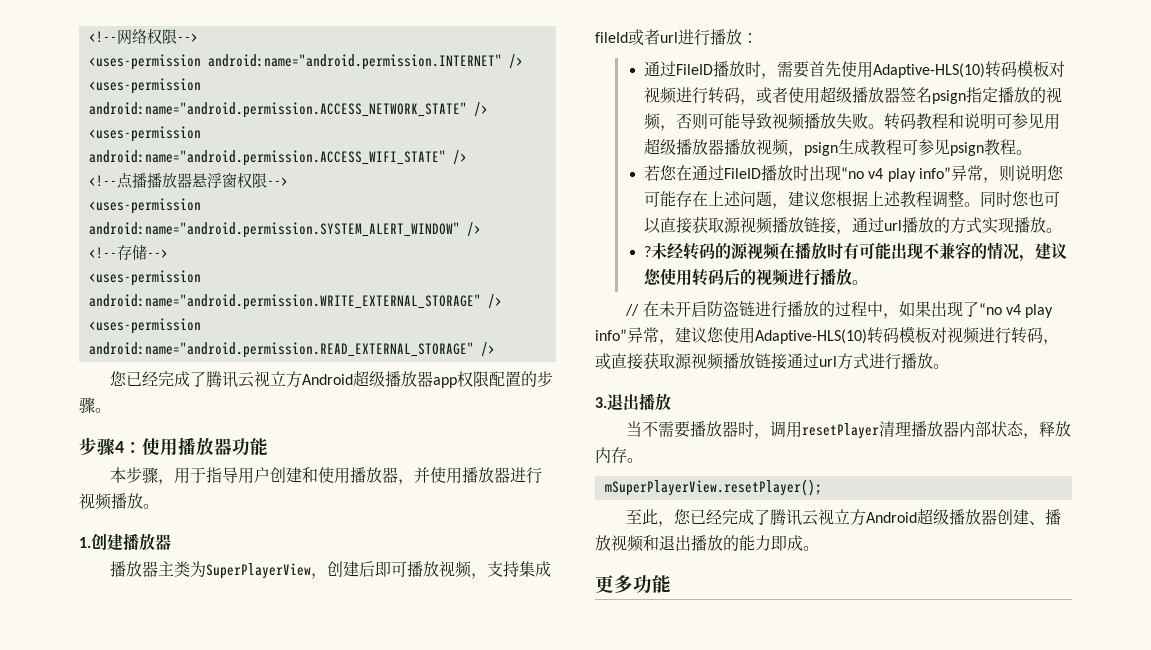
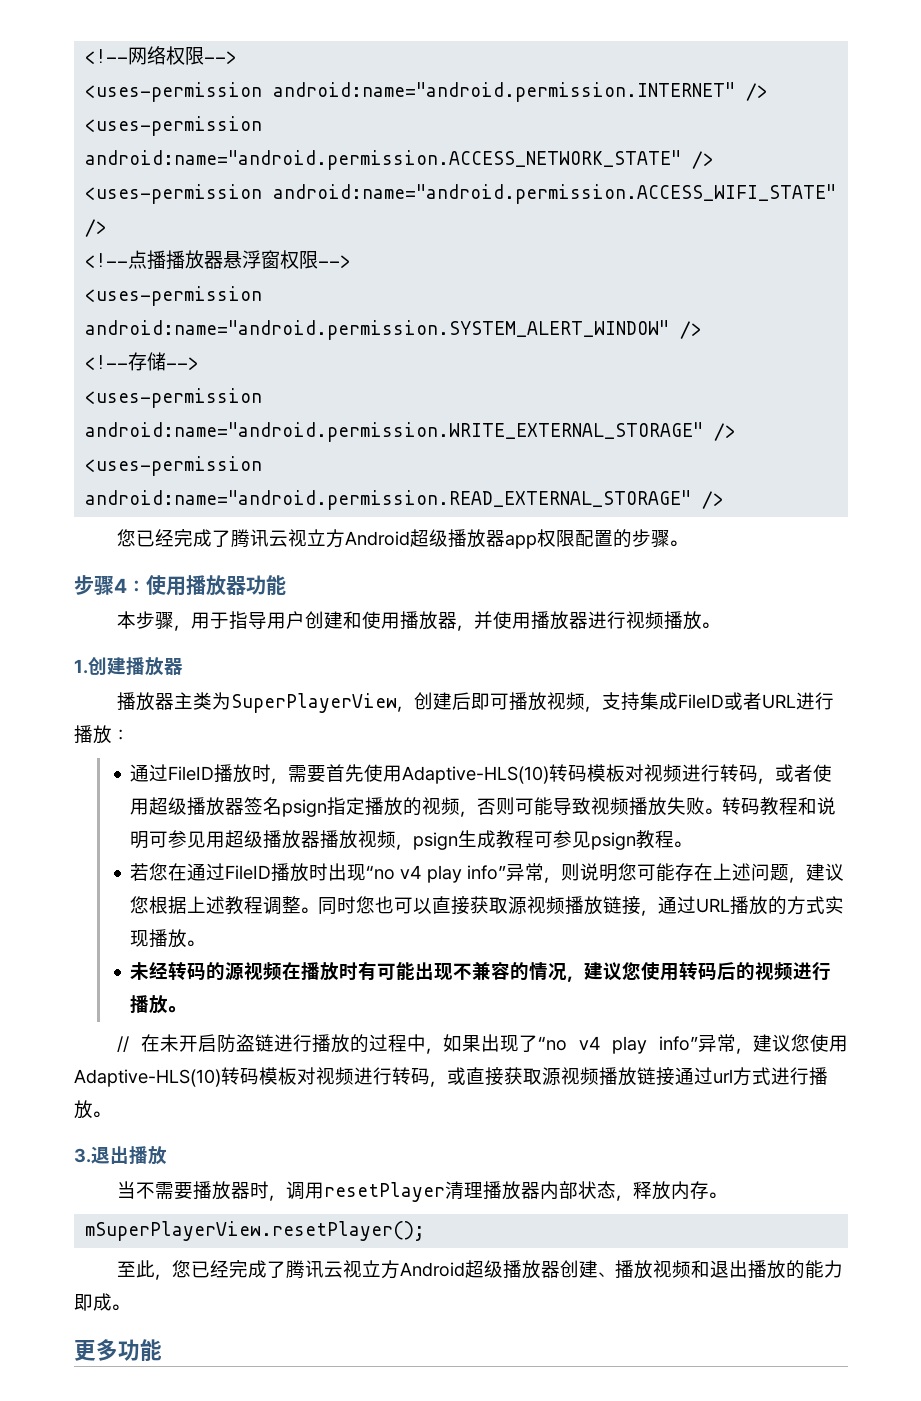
- 播放器主类为SuperPlayerView，创建后即可播放视频，支持集成fileId或者url进行播放：
+ 播放器主类为SuperPlayerView，创建后即可播放视频，支持集成FileID或者URL进行播放：
- 同时您也可以直接获取源视频播放链接，通过url播放的方式实现播放。
+ 同时您也可以直接获取源视频播放链接，通过URL播放的方式实现播放。
- ?

